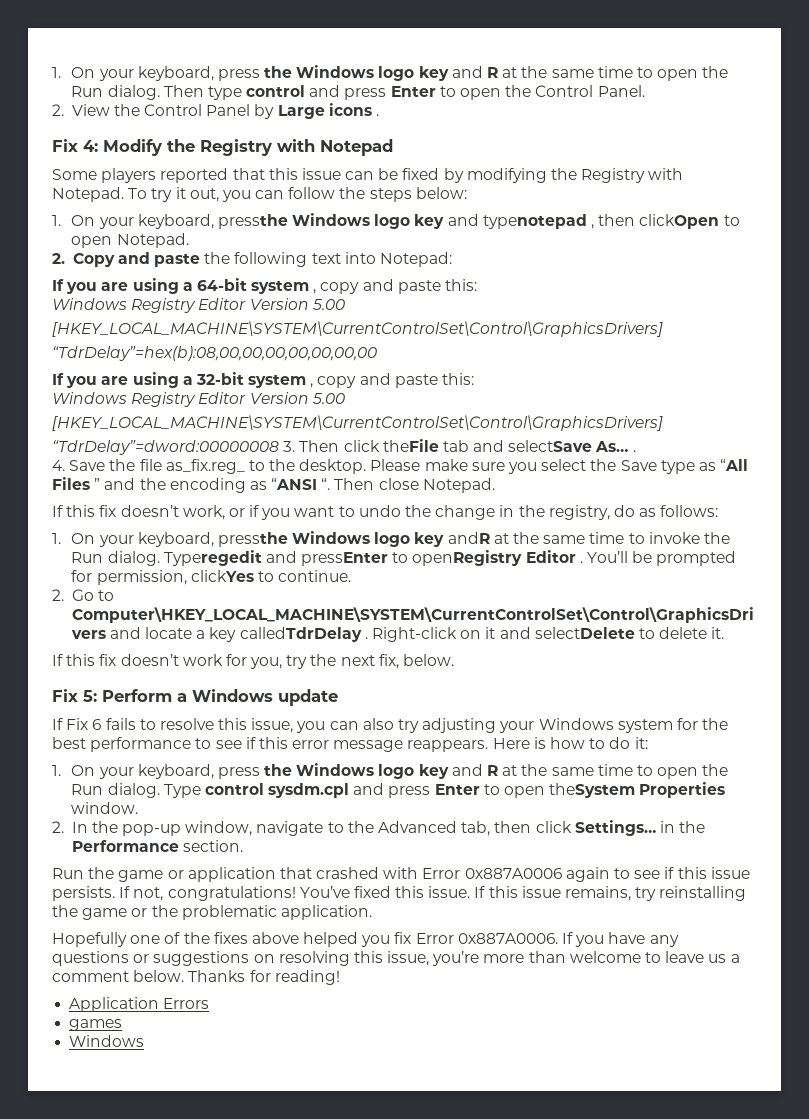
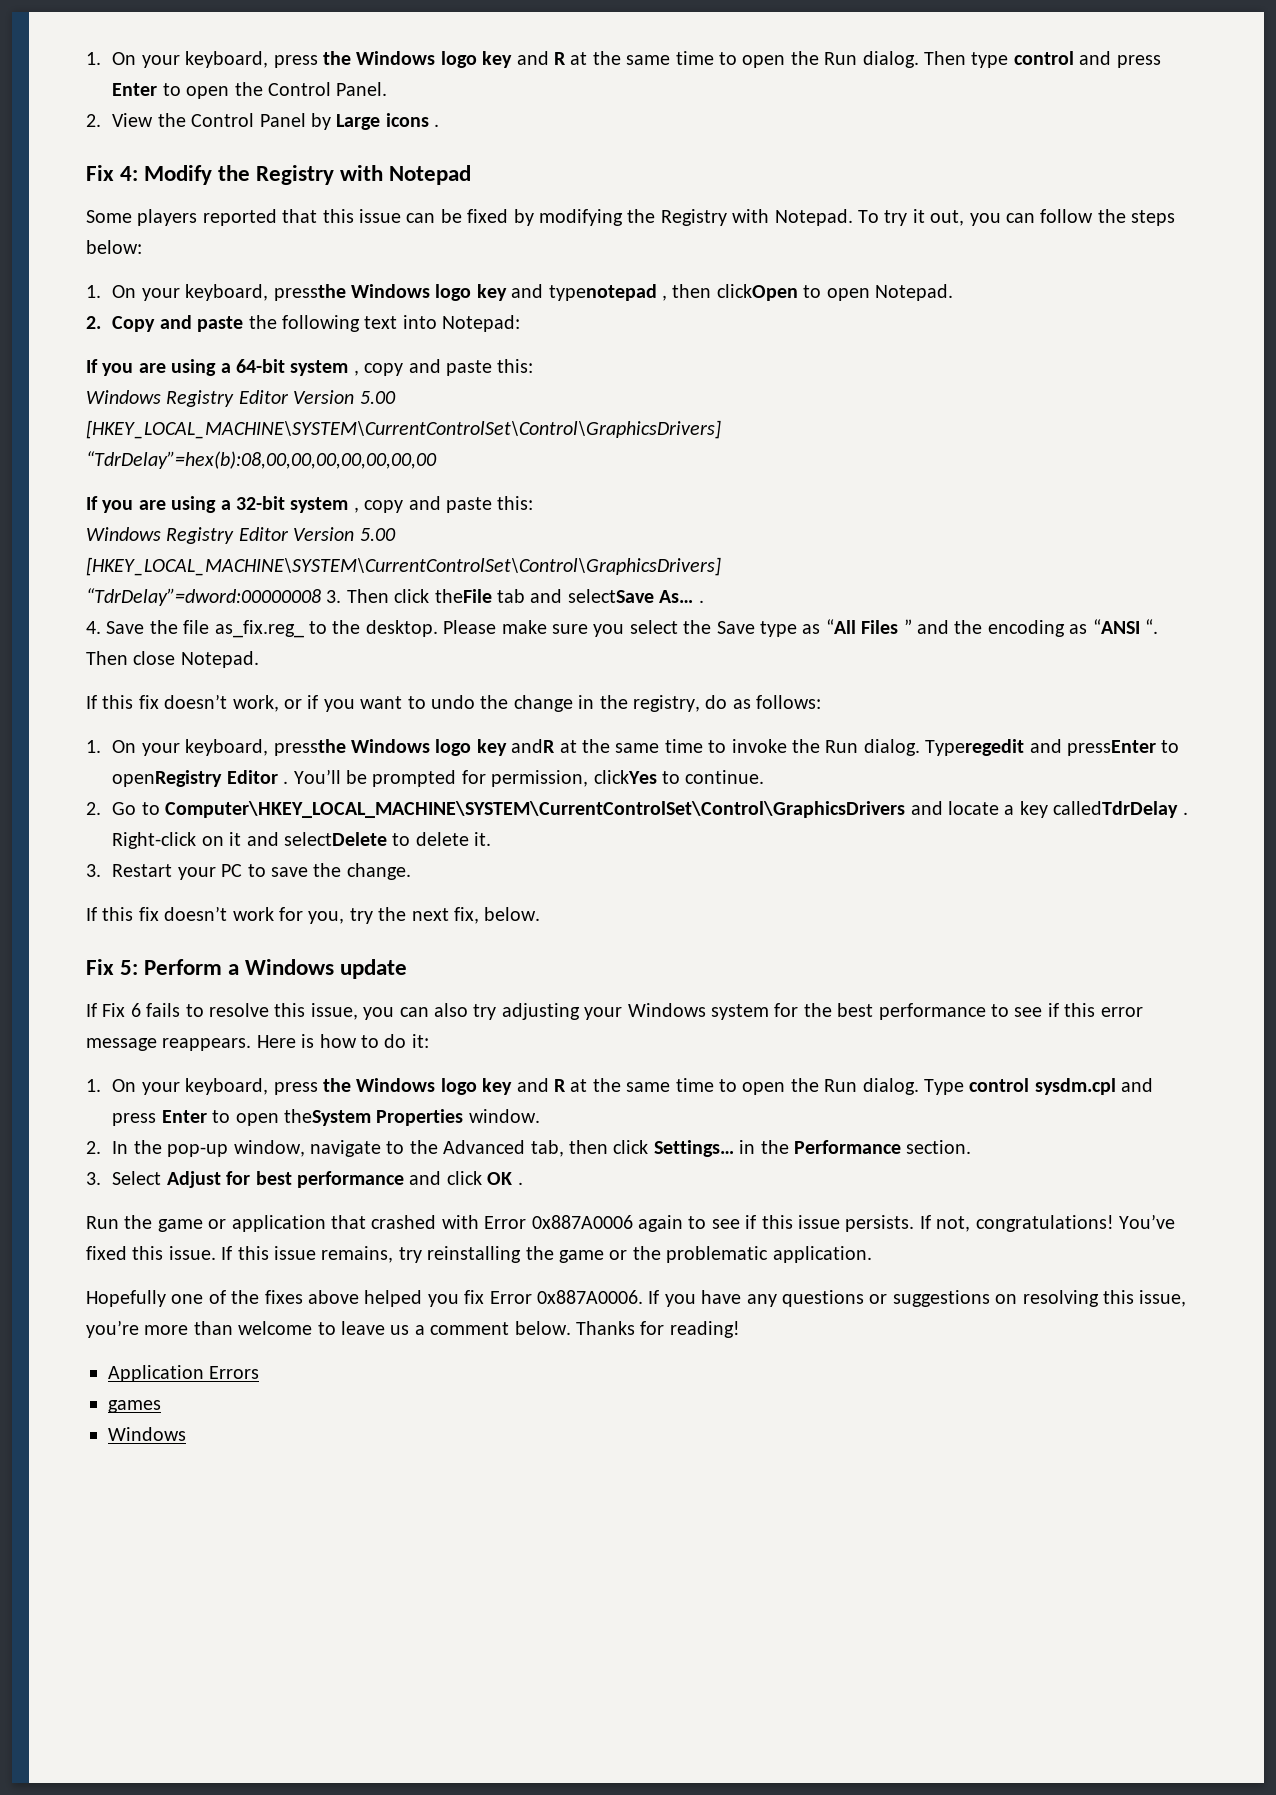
+ 3. Restart your PC to save the change.
+ 3. Select Adjust for best performance and click OK .

